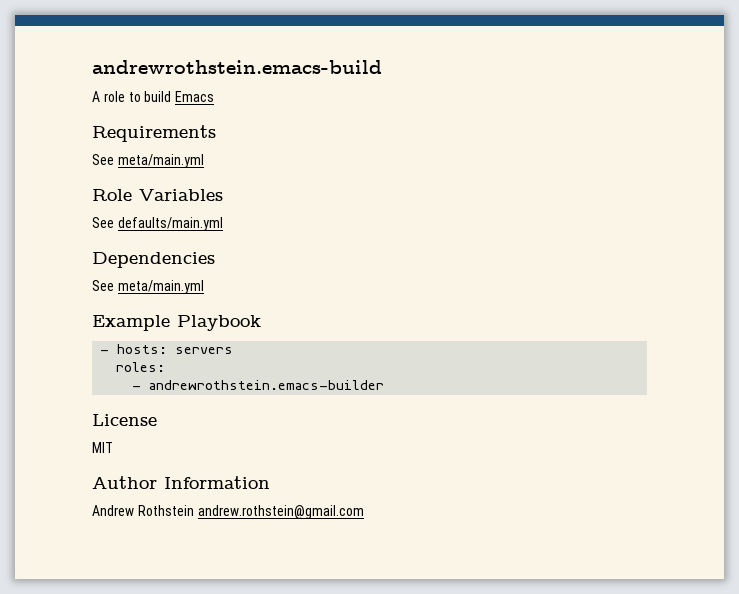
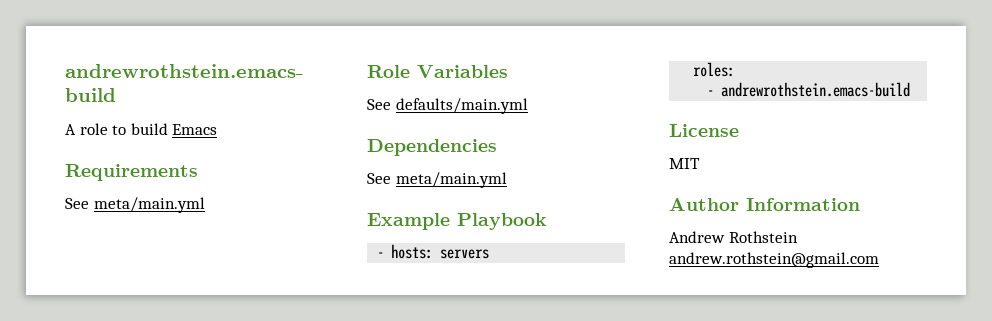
- - andrewrothstein.emacs-builder
+ - andrewrothstein.emacs-build

